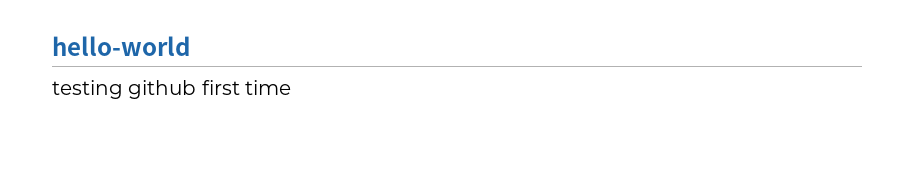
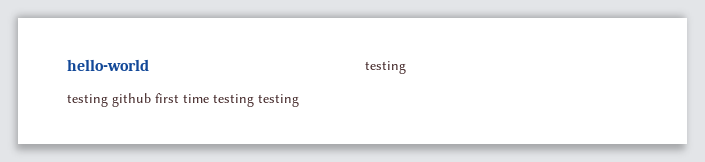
- testing github first time
+ testing github first time testing testing testing

